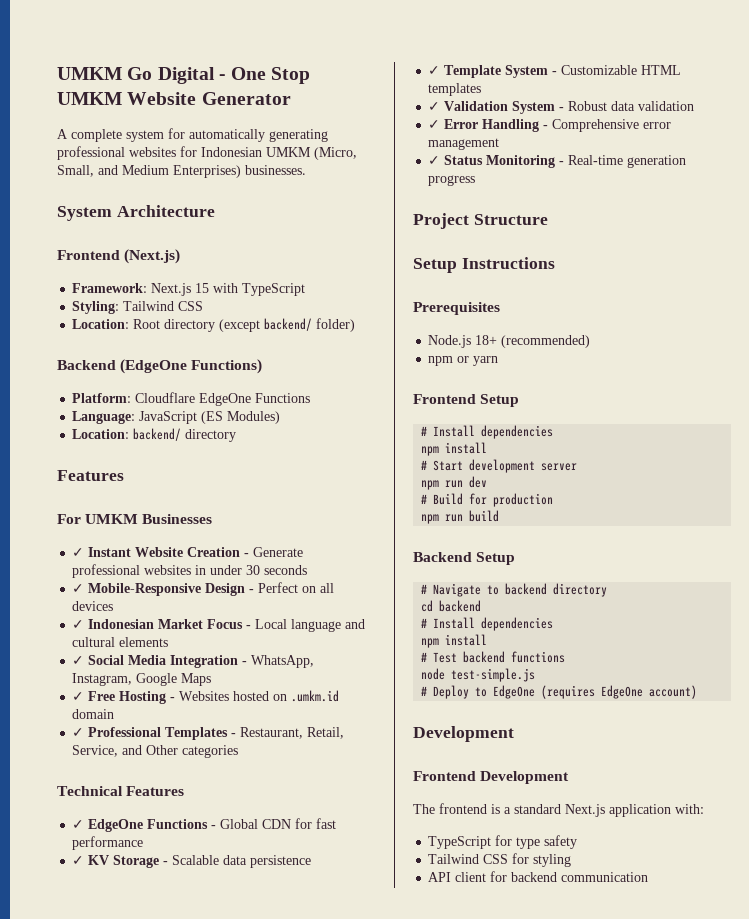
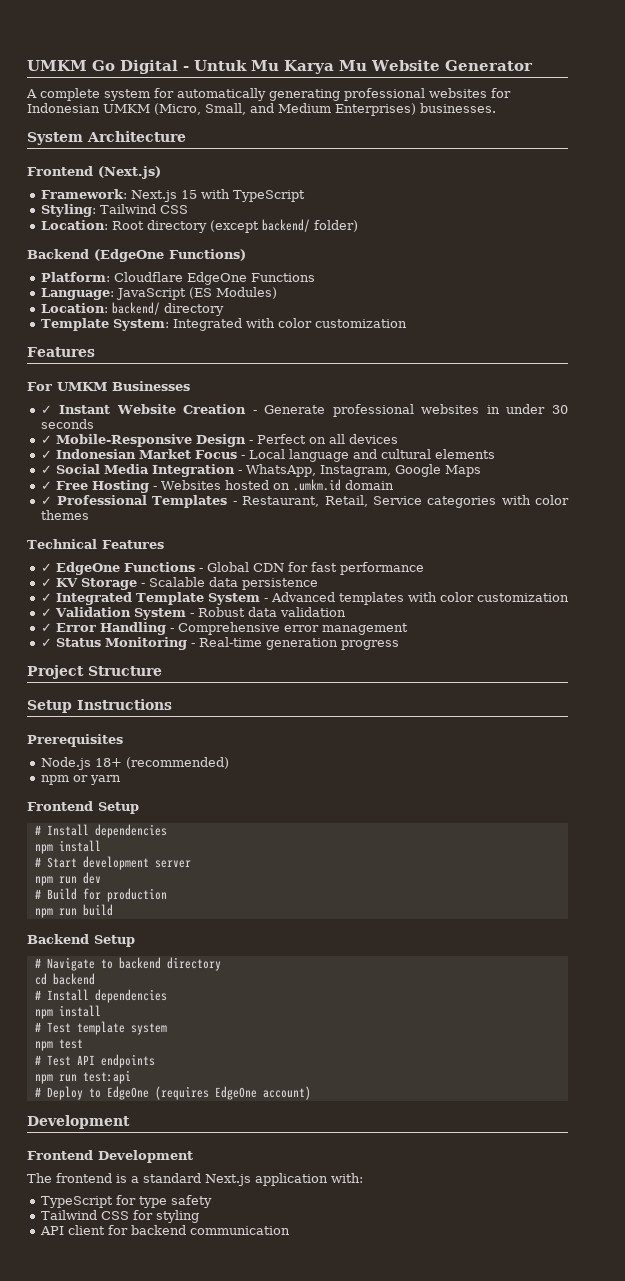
- UMKM Go Digital - One Stop UMKM Website Generator
+ UMKM Go Digital - Untuk Mu Karya Mu Website Generator
+ Template System: Integrated with color customization
- ✓ Professional Templates - Restaurant, Retail, Service, and Other categories
+ ✓ Professional Templates - Restaurant, Retail, Service categories with color themes
- ✓ Template System - Customizable HTML templates
+ ✓ Integrated Template System - Advanced templates with color customization
- # Test backend functions
- node test-simple.js
+ # Test template system
+ npm test
+ # Test API endpoints
+ npm run test:api

